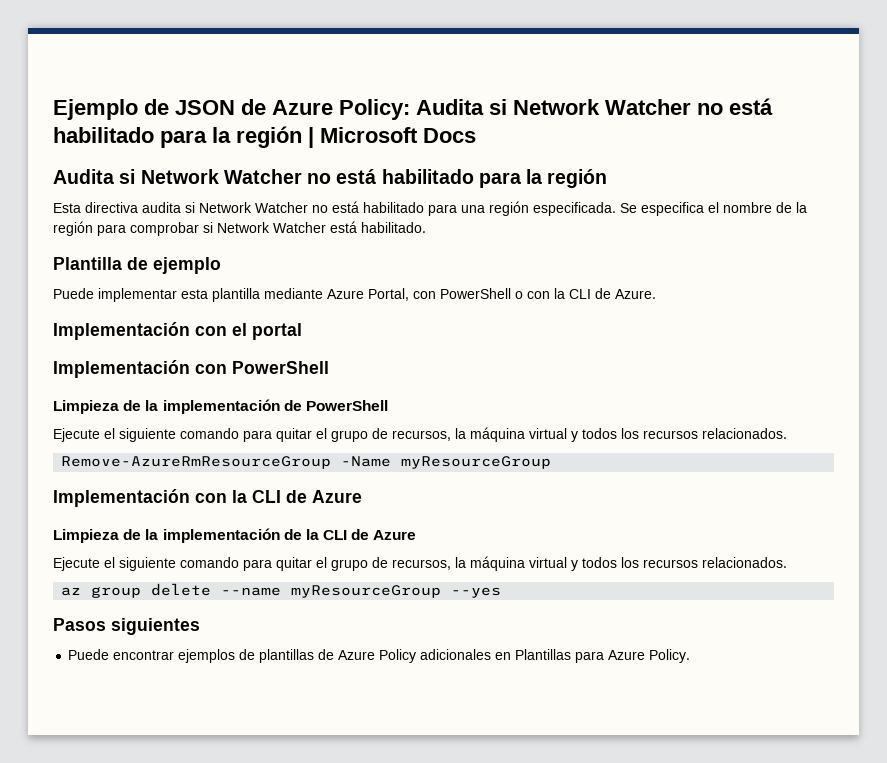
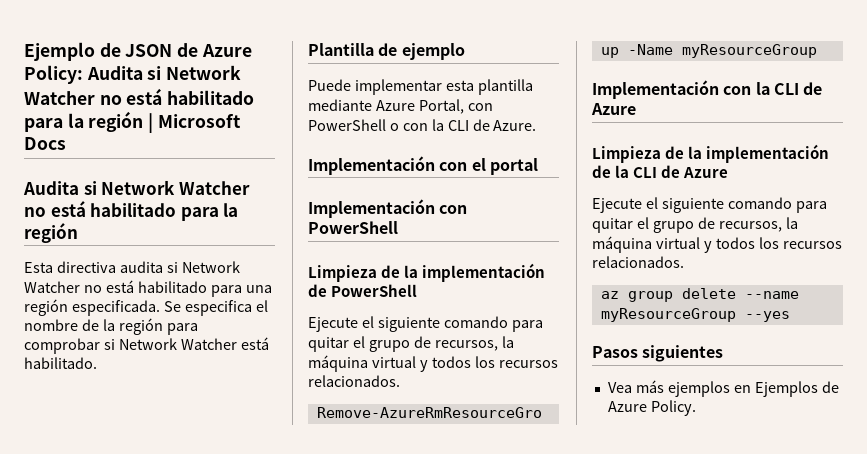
- Puede encontrar ejemplos de plantillas de Azure Policy adicionales en Plantillas para Azure Policy.
+ Vea más ejemplos en Ejemplos de Azure Policy.

